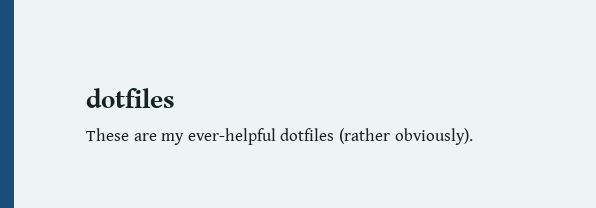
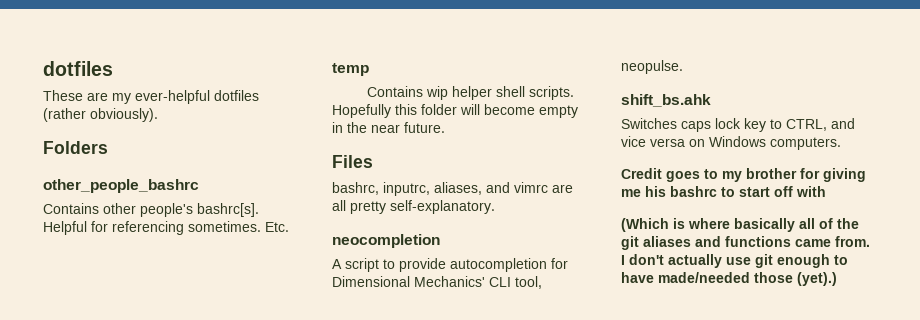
+ Folders
+ other_people_bashrc
+ Contains other people's bashrc[s]. Helpful for referencing sometimes. Etc.
+ temp
+ Contains wip helper shell scripts. Hopefully this folder will become empty in the near future.
+ Files
+ bashrc, inputrc, aliases, and vimrc are all pretty self-explanatory.
+ neocompletion
+ A script to provide autocompletion for Dimensional Mechanics' CLI tool, neopulse.
+ shift_bs.ahk
+ Switches caps lock key to CTRL, and vice versa on Windows computers.
+ Credit goes to my brother for giving me his bashrc to start off with
+ (Which is where basically all of the git aliases and functions came from. I don't actually use git enough to have made/needed those (yet).)

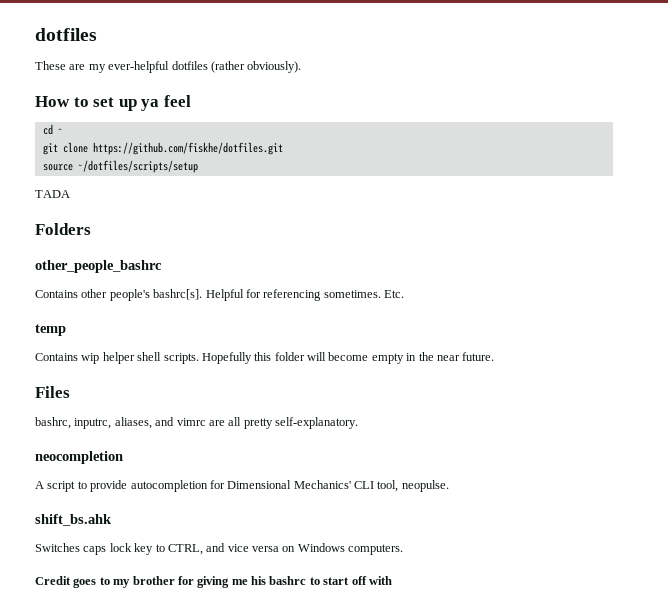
+ How to set up ya feel
+ cd ~
+ git clone https://github.com/fiskhe/dotfiles.git
+ source ~/dotfiles/scripts/setup
+ TADA
- (Which is where basically all of the git aliases and functions came from. I don't actually use git enough to have made/needed those (yet).)

